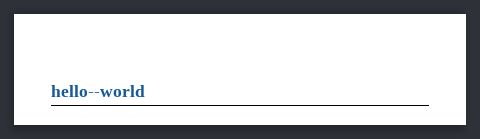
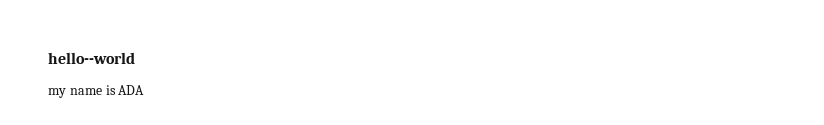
+ my name is ADA

